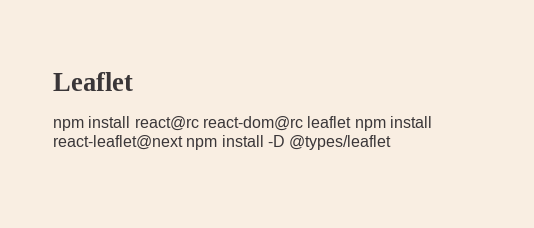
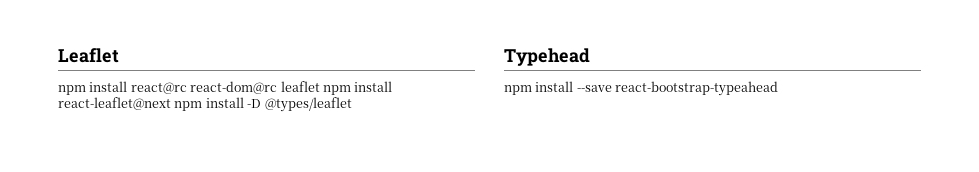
+ Typehead
+ npm install --save react-bootstrap-typeahead

